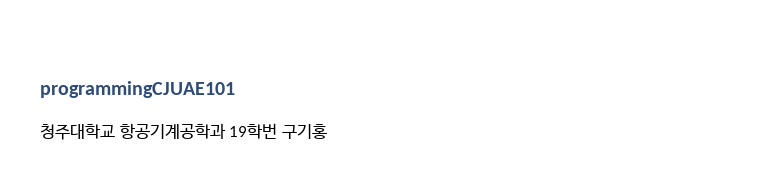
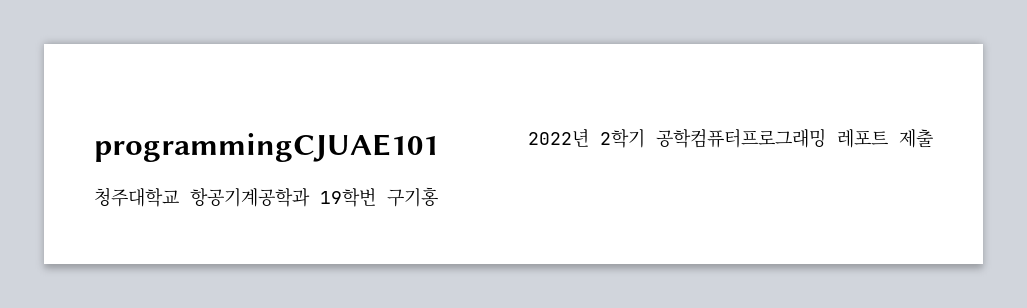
- 청주대학교 항공기계공학과 19학번 구기홍
+ 청주대학교 항공기계공학과 19학번 구기홍 2022년 2학기 공학컴퓨터프로그래밍 레포트 제출

